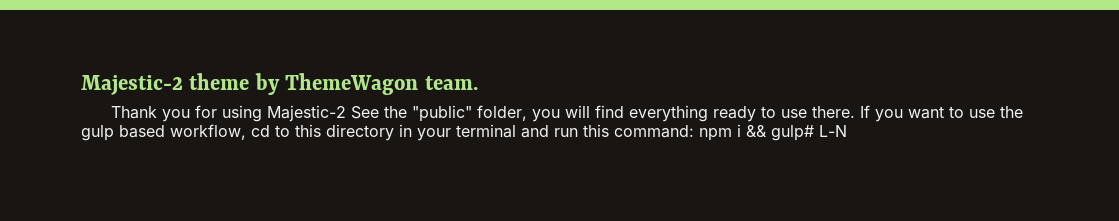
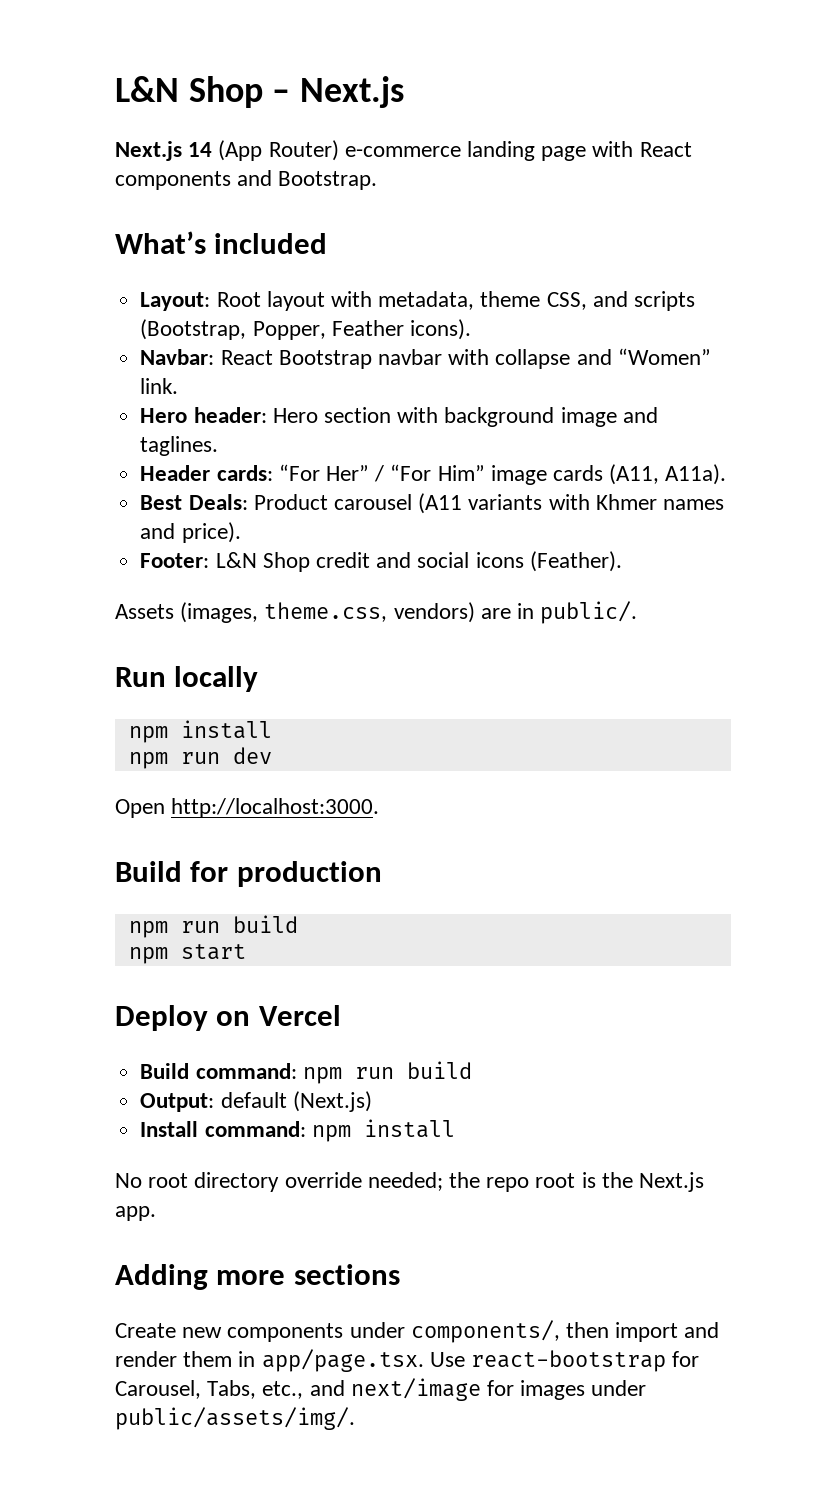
- Majestic-2 theme by ThemeWagon team.
- Thank you for using Majestic-2 See the "public" folder, you will find everything ready to use there. If you want to use the gulp based workflow, cd to this directory in your terminal and run this command: npm i && gulp# L-N
+ L&N Shop – Next.js
+ Next.js 14 (App Router) e-commerce landing page with React components and Bootstrap.
+ What’s included
+ Layout: Root layout with metadata, theme CSS, and scripts (Bootstrap, Popper, Feather icons).
+ Navbar: React Bootstrap navbar with collapse and “Women” link.
+ Hero header: Hero section with background image and taglines.
+ Header cards: “For Her” / “For Him” image cards (A11, A11a).
+ Best Deals: Product carousel (A11 variants with Khmer names and price).
+ Footer: L&N Shop credit and social icons (Feather).
+ Assets (images, theme.css, vendors) are in public/.
+ Run locally
+ npm install
+ npm run dev
+ Open http://localhost:3000.
+ Build for production
+ npm run build
+ npm start
+ Deploy on Vercel
+ Build command: npm run build
+ Output: default (Next.js)
+ Install command: npm install
+ No root directory override needed; the repo root is the Next.js app.
+ Adding more sections
+ Create new components under components/, then import and render them in app/page.tsx. Use react-bootstrap for Carousel, Tabs, etc., and next/image for images under public/assets/img/.

